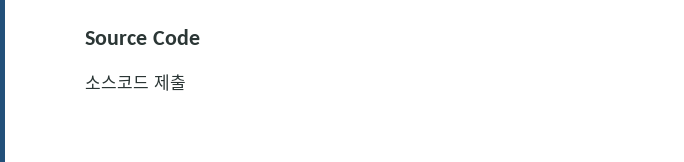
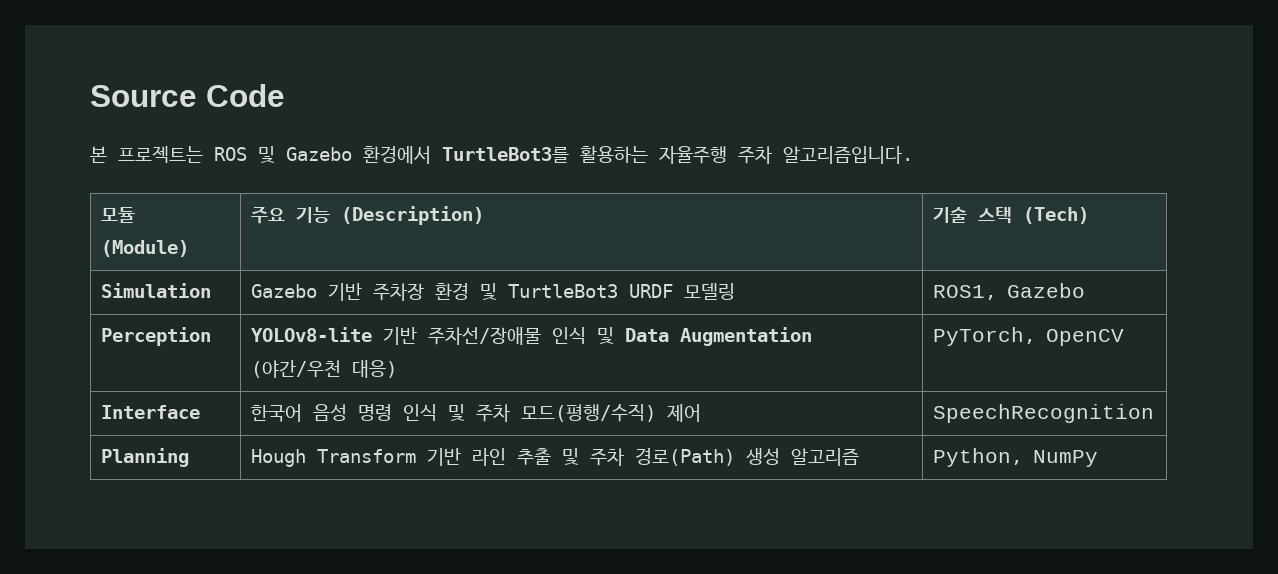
- 소스코드 제출
+ 본 프로젝트는 ROS 및 Gazebo 환경에서 TurtleBot3를 활용하는 자율주행 주차 알고리즘입니다.
+ 모듈 (Module) | 주요 기능 (Description) | 기술 스택 (Tech)
+ Simulation | Gazebo 기반 주차장 환경 및 TurtleBot3 URDF 모델링 | ROS1, Gazebo
+ Perception | YOLOv8-lite 기반 주차선/장애물 인식 및 Data Augmentation (야간/우천 대응) | PyTorch, OpenCV
+ Interface | 한국어 음성 명령 인식 및 주차 모드(평행/수직) 제어 | SpeechRecognition
+ Planning | Hough Transform 기반 라인 추출 및 주차 경로(Path) 생성 알고리즘 | Python, NumPy

